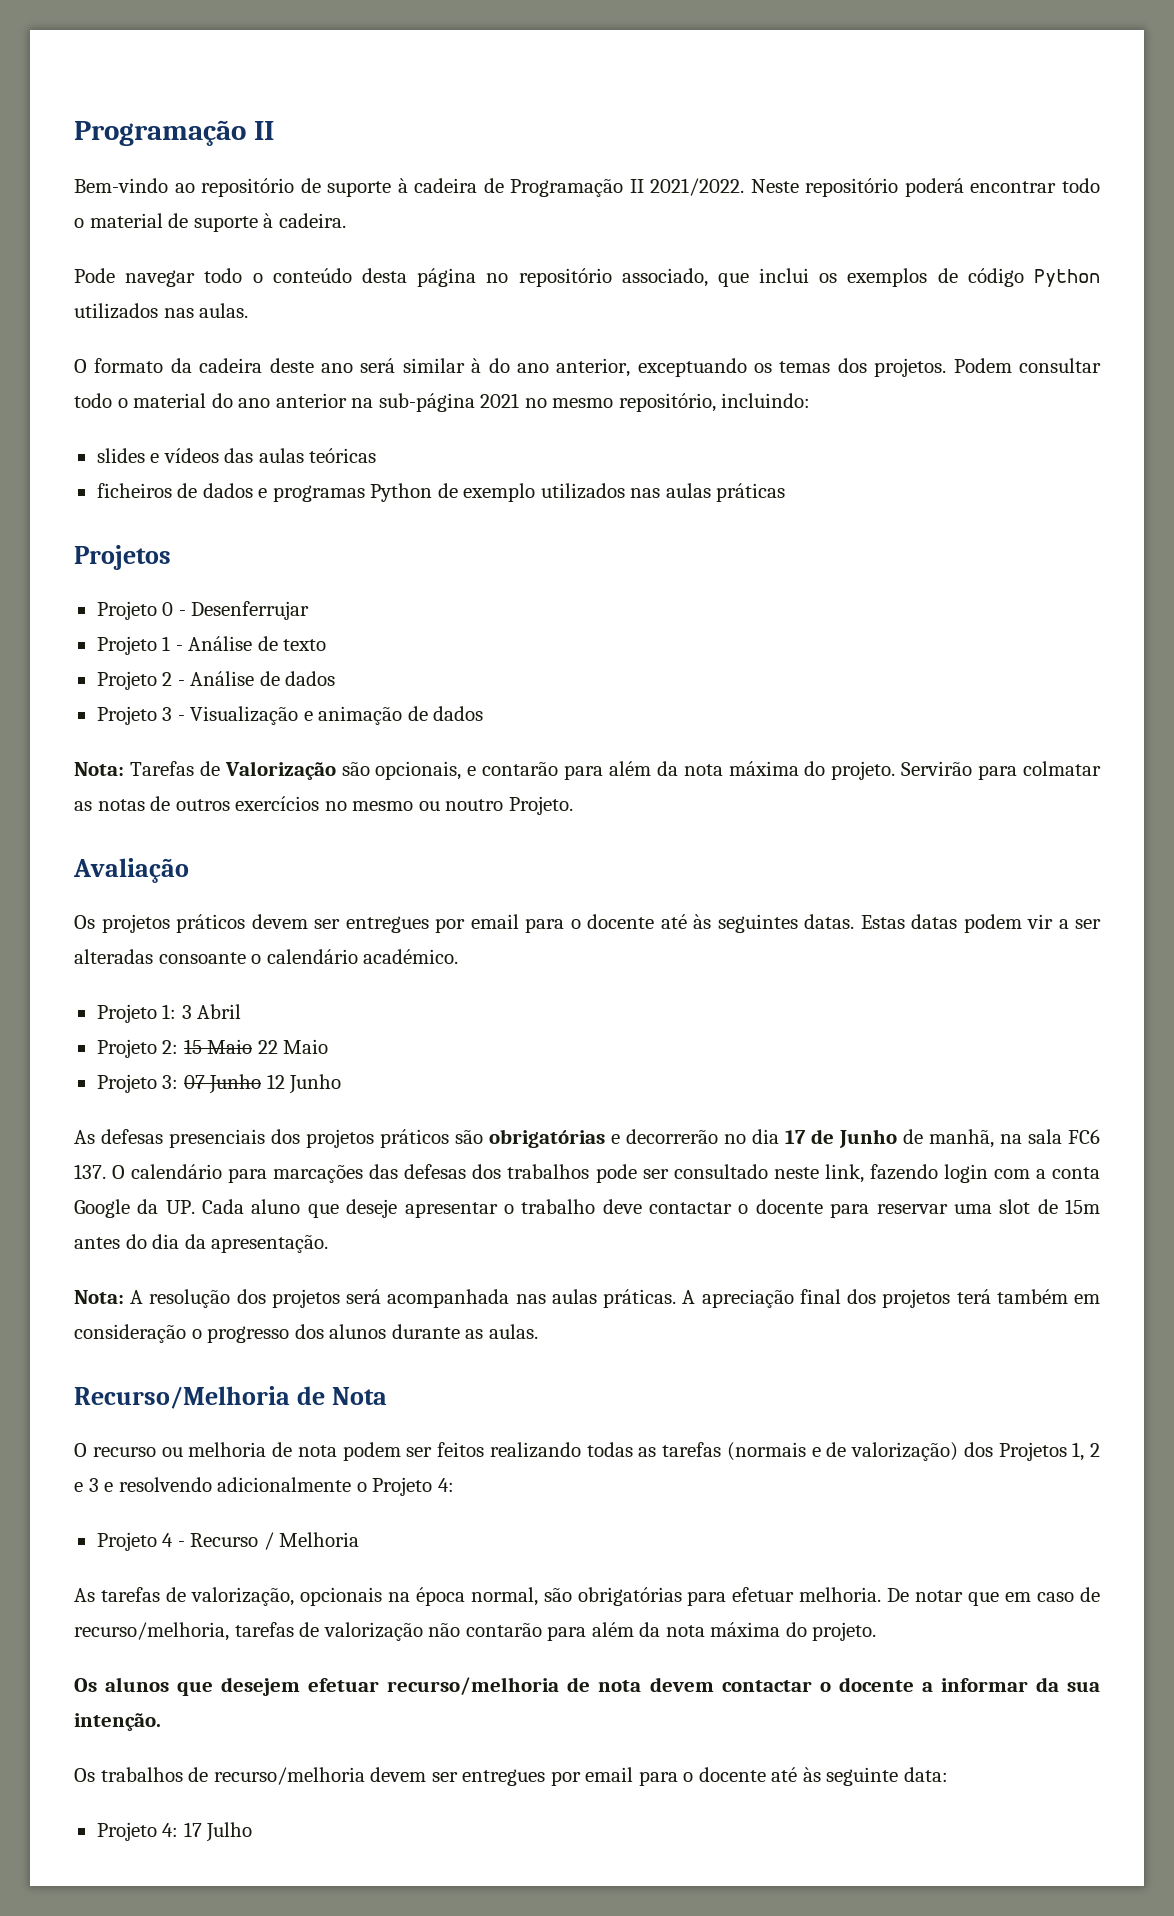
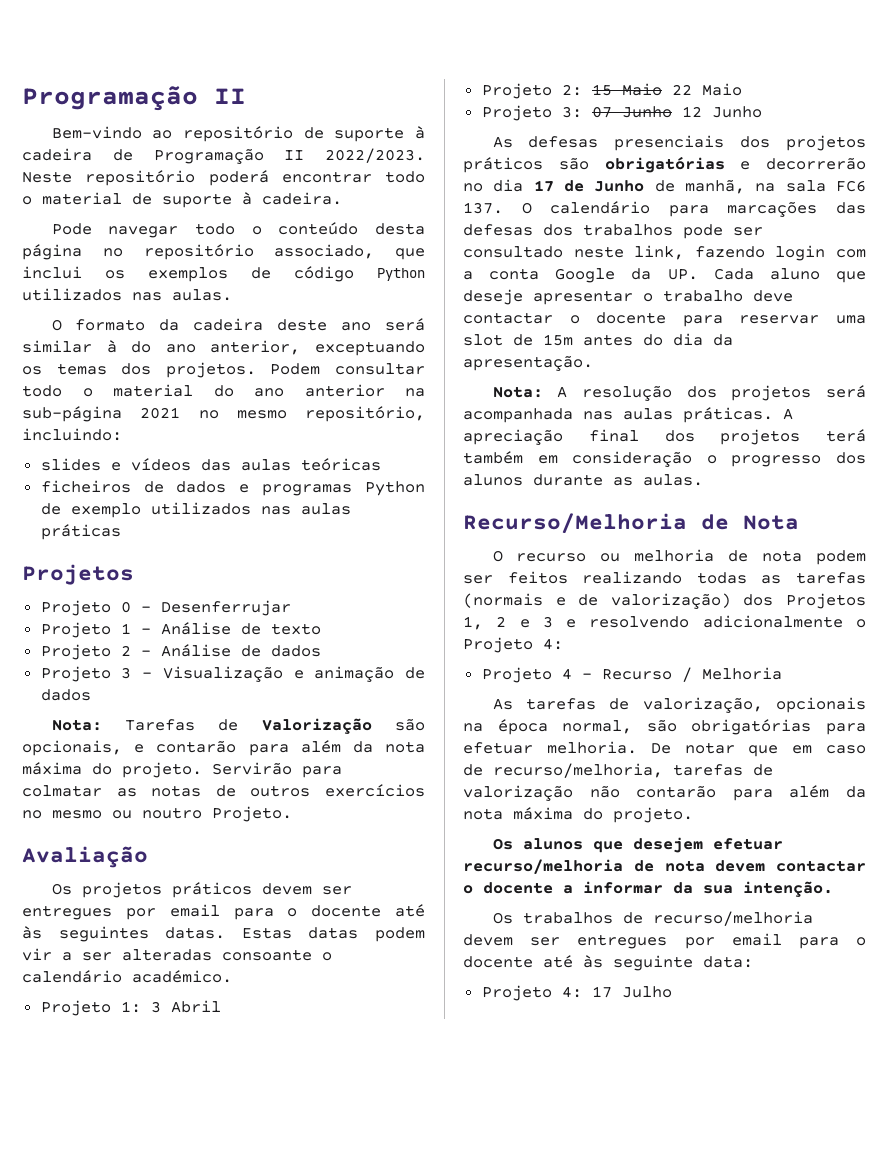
- Bem-vindo ao repositório de suporte à cadeira de Programação II 2021/2022.
+ Bem-vindo ao repositório de suporte à cadeira de Programação II 2022/2023.

